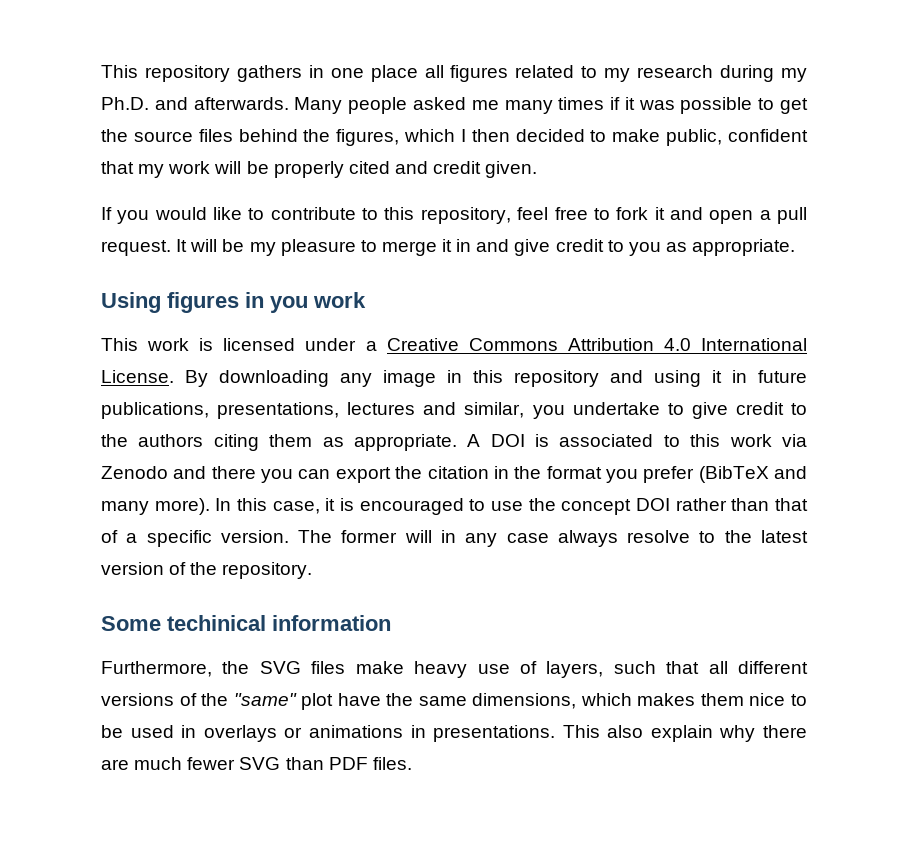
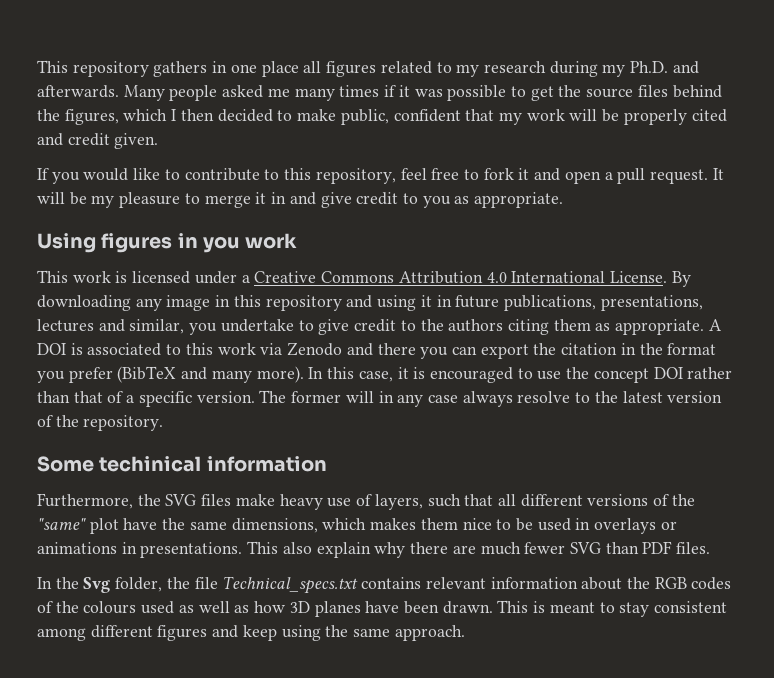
+ In the Svg folder, the file Technical_specs.txt contains relevant information about the RGB codes of the colours used as well as how 3D planes have been drawn. This is meant to stay consistent among different figures and keep using the same approach.

